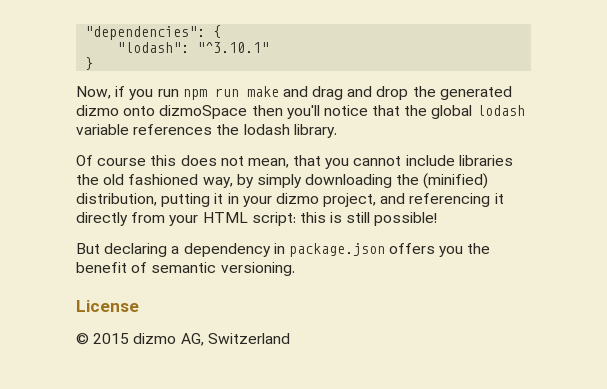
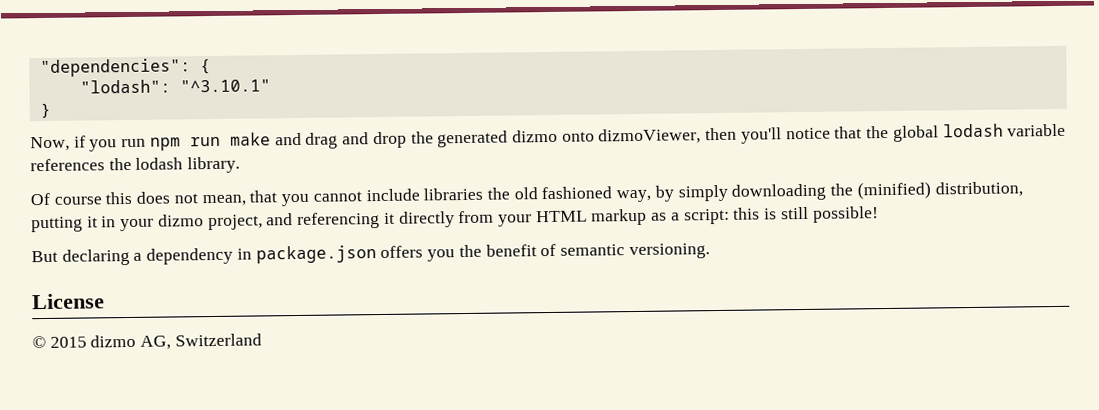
- Now, if you run npm run make and drag and drop the generated dizmo onto dizmoSpace then you'll notice that the global lodash variable references the lodash library.
+ Now, if you run npm run make and drag and drop the generated dizmo onto dizmoViewer, then you'll notice that the global lodash variable references the lodash library.
- Of course this does not mean, that you cannot include libraries the old fashioned way, by simply downloading the (minified) distribution, putting it in your dizmo project, and referencing it directly from your HTML script: this is still possible!
+ Of course this does not mean, that you cannot include libraries the old fashioned way, by simply downloading the (minified) distribution, putting it in your dizmo project, and referencing it directly from your HTML markup as a script: this is still possible!

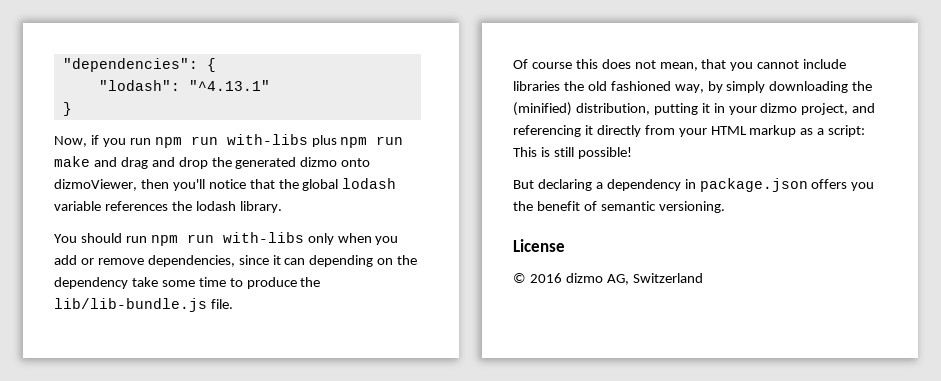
- "lodash": "^3.10.1"
+ "lodash": "^4.13.1"
- Now, if you run npm run make and drag and drop the generated dizmo onto dizmoViewer, then you'll notice that the global lodash variable references the lodash library.
+ Now, if you run npm run with-libs plus npm run make and drag and drop the generated dizmo onto dizmoViewer, then you'll notice that the global lodash variable references the lodash library.
+ You should run npm run with-libs only when you add or remove dependencies, since it can depending on the dependency take some time to produce the lib/lib-bundle.js file.
- Of course this does not mean, that you cannot include libraries the old fashioned way, by simply downloading the (minified) distribution, putting it in your dizmo project, and referencing it directly from your HTML markup as a script: this is still possible!
+ Of course this does not mean, that you cannot include libraries the old fashioned way, by simply downloading the (minified) distribution, putting it in your dizmo project, and referencing it directly from your HTML markup as a script: This is still possible!
- © 2015 dizmo AG, Switzerland
+ © 2016 dizmo AG, Switzerland

